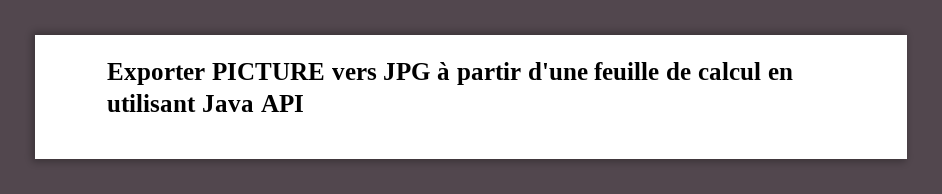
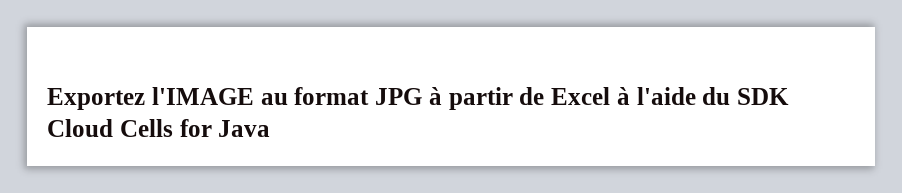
- Exporter PICTURE vers JPG à partir d'une feuille de calcul en utilisant Java API
+ Exportez l'IMAGE au format JPG à partir de Excel à l'aide du SDK Cloud Cells for Java

